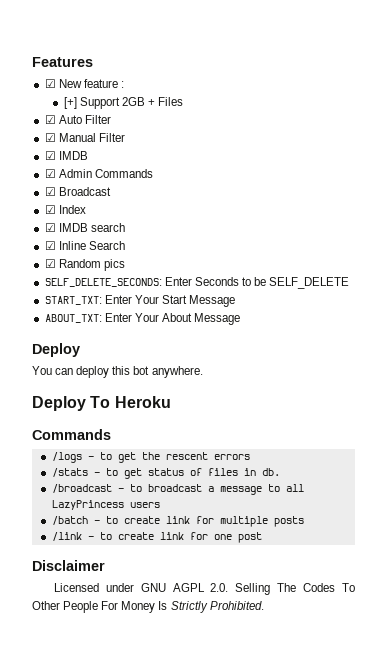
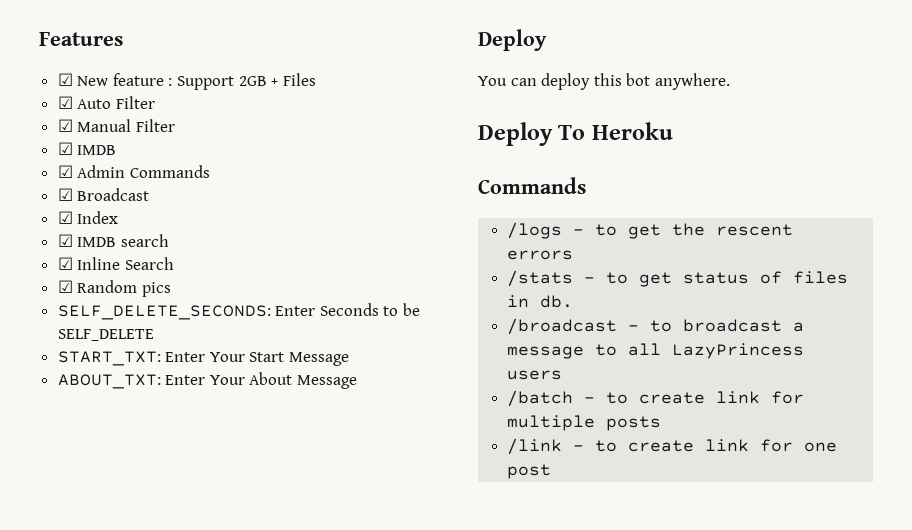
- ☑ New feature :
- [+] Support 2GB + Files
+ ☑ New feature : Support 2GB + Files
- Disclaimer
- Licensed under GNU AGPL 2.0. Selling The Codes To Other People For Money Is Strictly Prohibited.

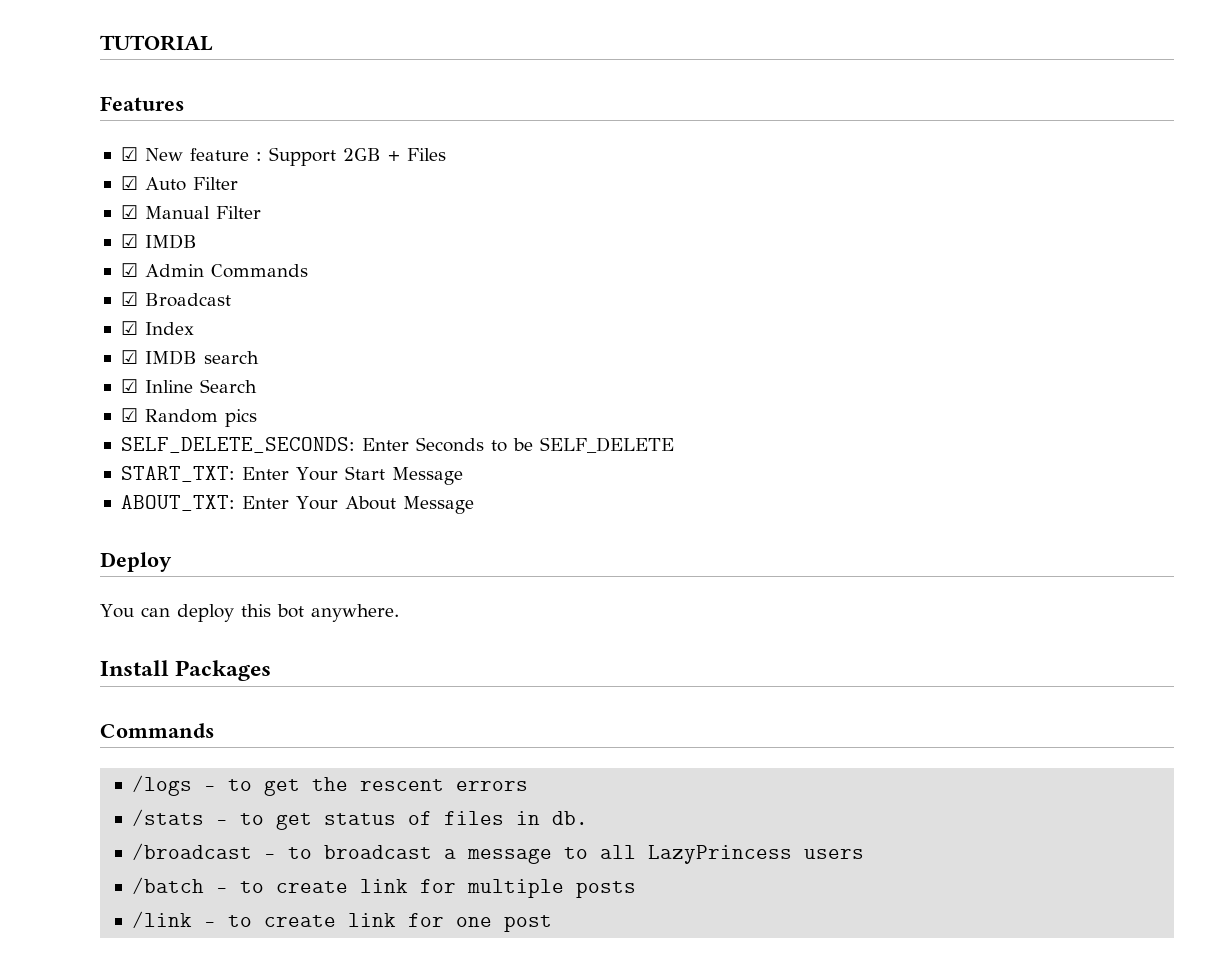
+ TUTORIAL
- Deploy To Heroku
+ Install Packages

